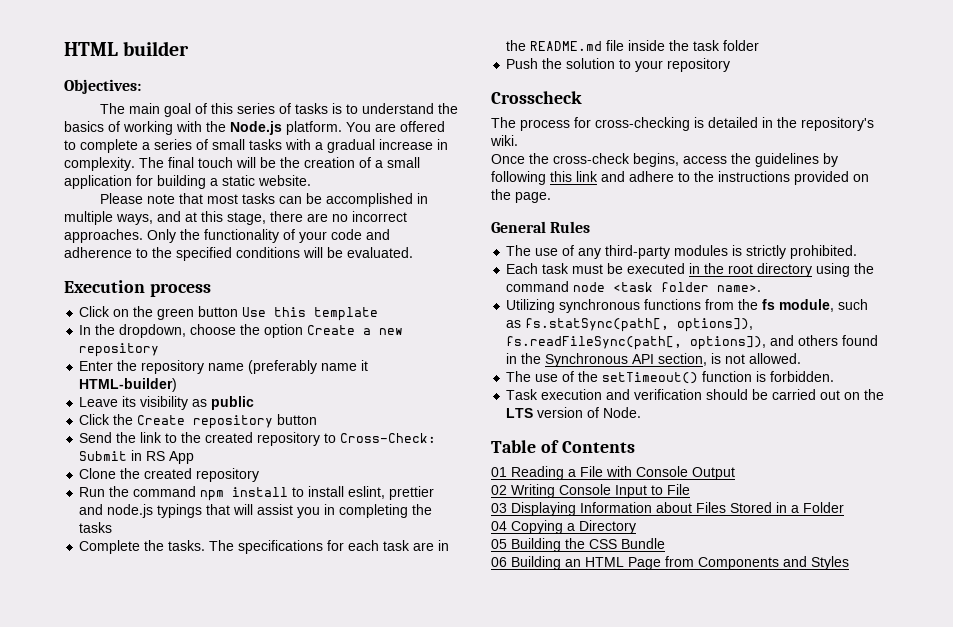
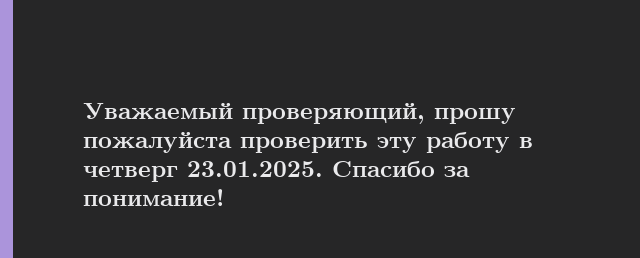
- HTML builder
- Objectives:
- The main goal of this series of tasks is to understand the basics of working with the Node.js platform. You are offered to complete a series of small tasks with a gradual increase in complexity. The final touch will be the creation of a small application for building a static website.
- Please note that most tasks can be accomplished in multiple ways, and at this stage, there are no incorrect approaches. Only the functionality of your code and adherence to the specified conditions will be evaluated.
- Execution process
- Click on the green button Use this template
- In the dropdown, choose the option Create a new repository
- Enter the repository name (preferably name it HTML-builder)
- Leave its visibility as public
- Click the Create repository button
- Send the link to the created repository to Cross-Check: Submit in RS App
- Clone the created repository
- Run the command npm install to install eslint, prettier and node.js typings that will assist you in completing the tasks
- Complete the tasks. The specifications for each task are in the README.md file inside the task folder
- Push the solution to your repository
- Crosscheck
- The process for cross-checking is detailed in the repository's wiki.
- Once the cross-check begins, access the guidelines by following this link and adhere to the instructions provided on the page.
- General Rules
- The use of any third-party modules is strictly prohibited.
- Each task must be executed in the root directory using the command node <task folder name>.
- Utilizing synchronous functions from the fs module, such as fs.statSync(path[, options]), fs.readFileSync(path[, options]), and others found in the Synchronous API section, is not allowed.
- The use of the setTimeout() function is forbidden.
- Task execution and verification should be carried out on the LTS version of Node.
- Table of Contents
- 01 Reading a File with Console Output
- 02 Writing Console Input to File
- 03 Displaying Information about Files Stored in a Folder
- 04 Copying a Directory
- 05 Building the CSS Bundle
- 06 Building an HTML Page from Components and Styles
+ Уважаемый проверяющий, прошу пожалуйста проверить эту работу в четверг 23.01.2025. Спасибо за понимание!

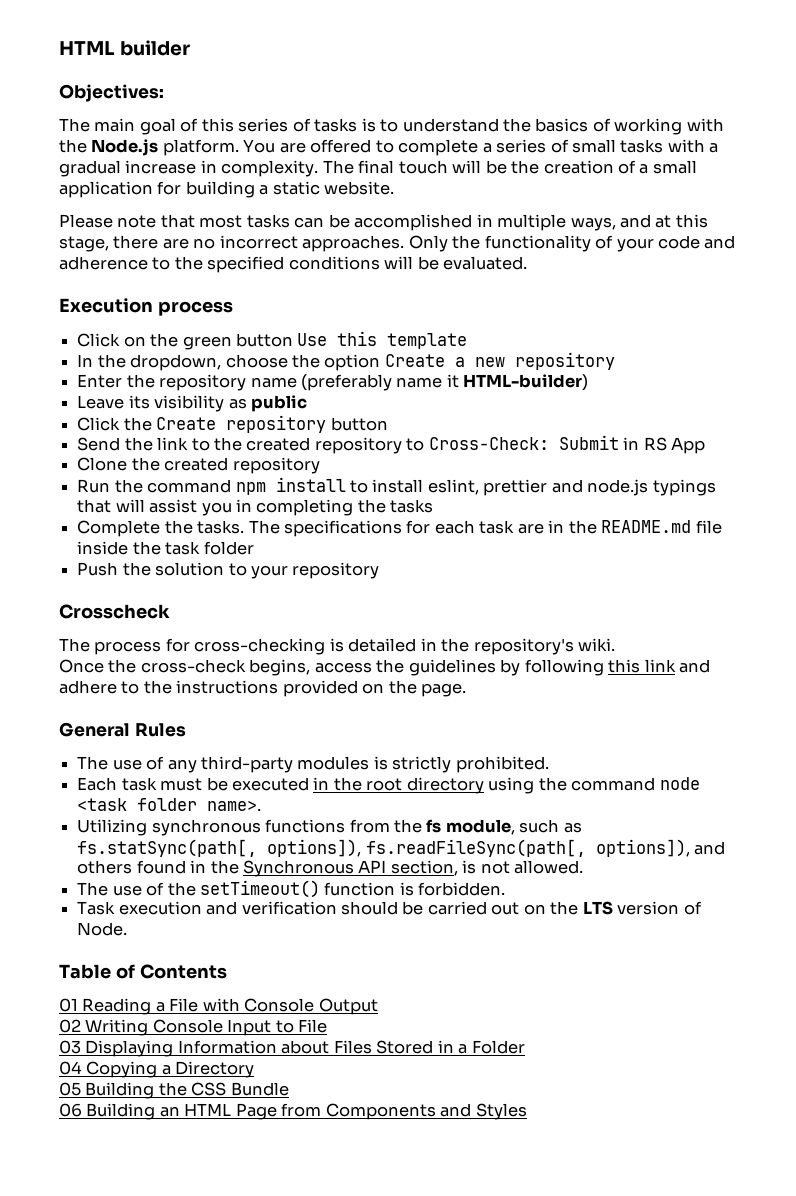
- Уважаемый проверяющий, прошу пожалуйста проверить эту работу в четверг 23.01.2025. Спасибо за понимание!
+ HTML builder
+ Objectives:
+ The main goal of this series of tasks is to understand the basics of working with the Node.js platform. You are offered to complete a series of small tasks with a gradual increase in complexity. The final touch will be the creation of a small application for building a static website.
+ Please note that most tasks can be accomplished in multiple ways, and at this stage, there are no incorrect approaches. Only the functionality of your code and adherence to the specified conditions will be evaluated.
+ Execution process
+ Click on the green button Use this template
+ In the dropdown, choose the option Create a new repository
+ Enter the repository name (preferably name it HTML-builder)
+ Leave its visibility as public
+ Click the Create repository button
+ Send the link to the created repository to Cross-Check: Submit in RS App
+ Clone the created repository
+ Run the command npm install to install eslint, prettier and node.js typings that will assist you in completing the tasks
+ Complete the tasks. The specifications for each task are in the README.md file inside the task folder
+ Push the solution to your repository
+ Crosscheck
+ The process for cross-checking is detailed in the repository's wiki.
+ Once the cross-check begins, access the guidelines by following this link and adhere to the instructions provided on the page.
+ General Rules
+ The use of any third-party modules is strictly prohibited.
+ Each task must be executed in the root directory using the command node <task folder name>.
+ Utilizing synchronous functions from the fs module, such as fs.statSync(path[, options]), fs.readFileSync(path[, options]), and others found in the Synchronous API section, is not allowed.
+ The use of the setTimeout() function is forbidden.
+ Task execution and verification should be carried out on the LTS version of Node.
+ Table of Contents
+ 01 Reading a File with Console Output
+ 02 Writing Console Input to File
+ 03 Displaying Information about Files Stored in a Folder
+ 04 Copying a Directory
+ 05 Building the CSS Bundle
+ 06 Building an HTML Page from Components and Styles

